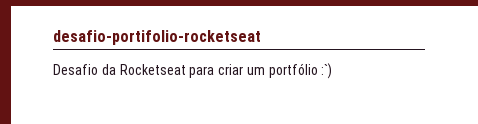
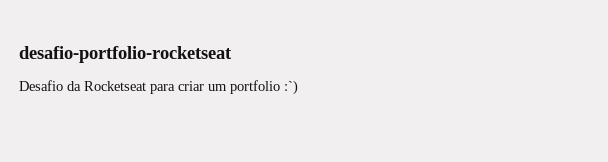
- desafio-portifolio-rocketseat
+ desafio-portfolio-rocketseat
- Desafio da Rocketseat para criar um portfólio :`)
+ Desafio da Rocketseat para criar um portfolio :`)

